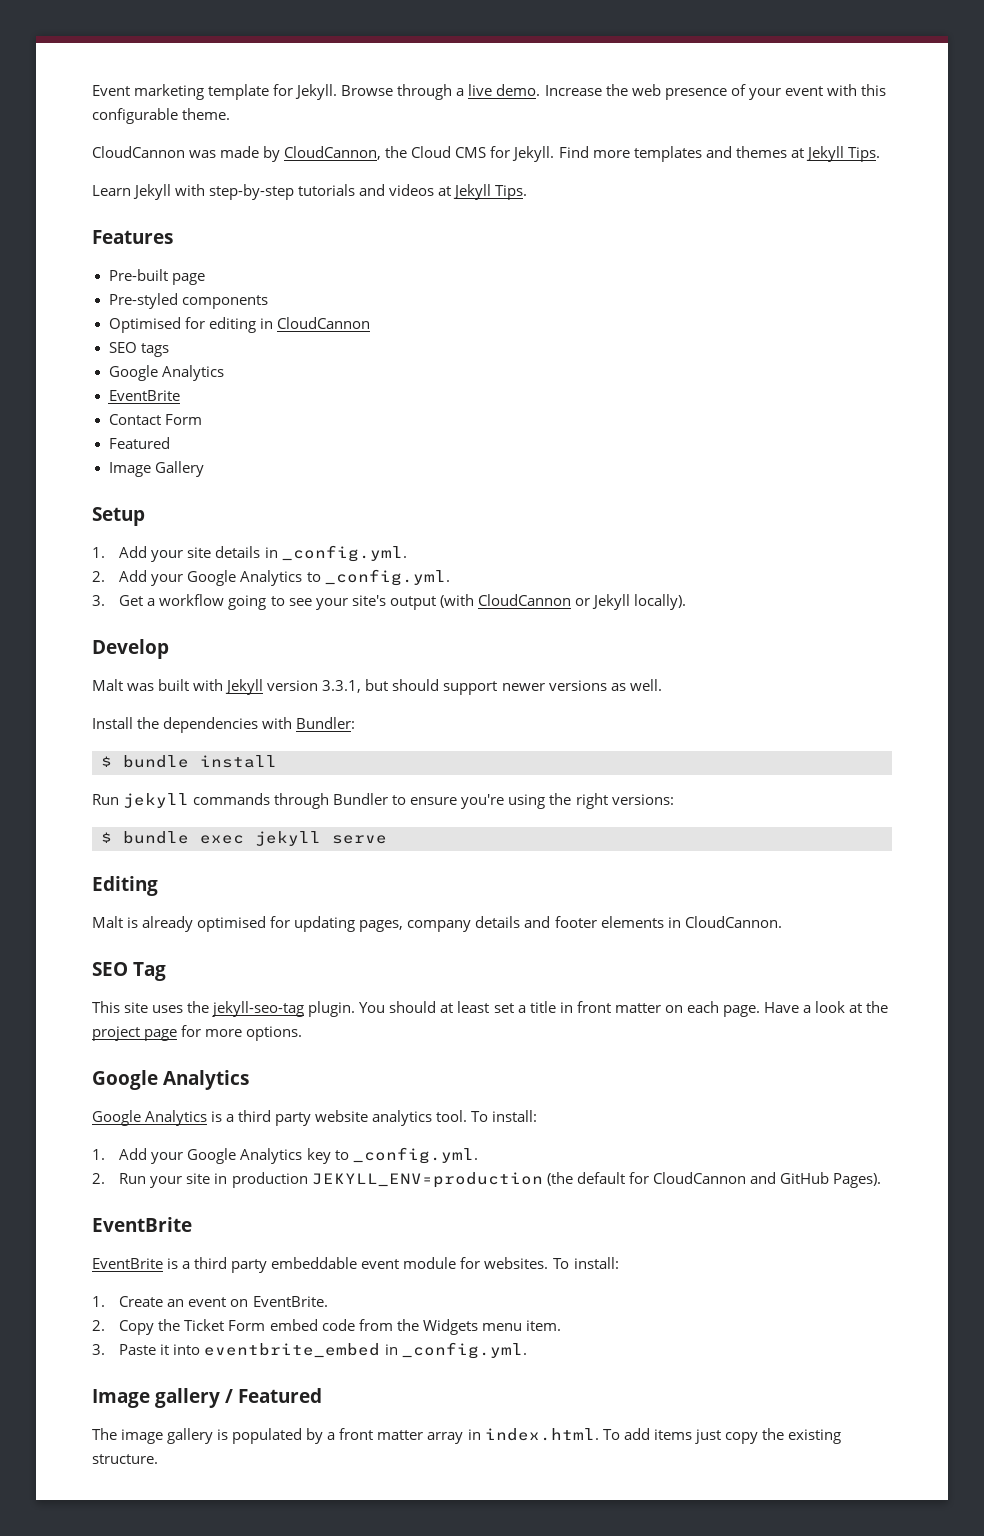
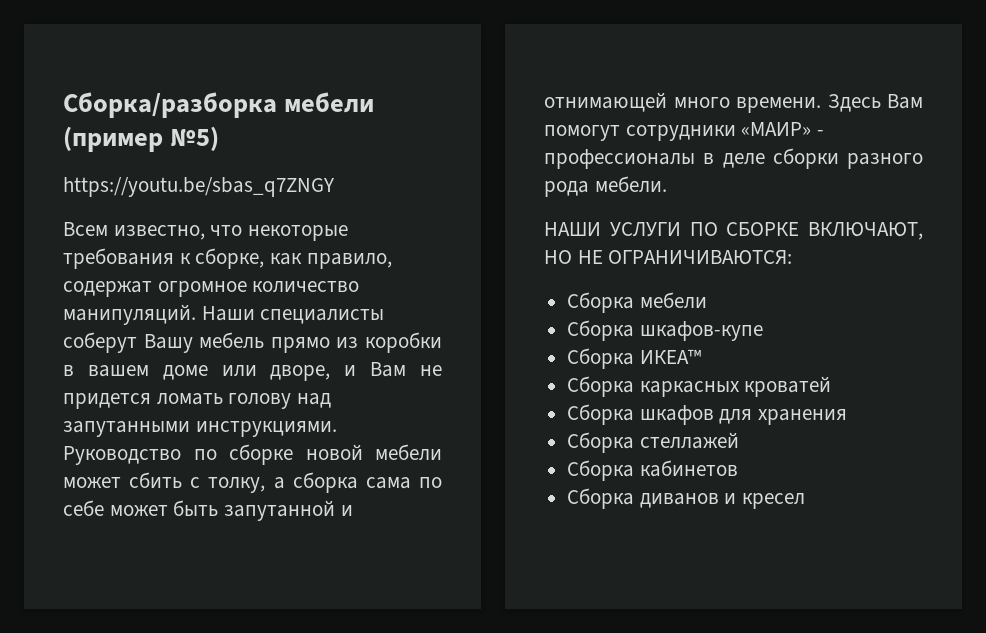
- Event marketing template for Jekyll. Browse through a live demo. Increase the web presence of your event with this configurable theme.
- CloudCannon was made by CloudCannon, the Cloud CMS for Jekyll. Find more templates and themes at Jekyll Tips.
- Learn Jekyll with step-by-step tutorials and videos at Jekyll Tips.
- Features
- Pre-built page
- Pre-styled components
- Optimised for editing in CloudCannon
- SEO tags
- Google Analytics
- EventBrite
- Contact Form
- Featured
- Image Gallery
- Setup
- 1. Add your site details in _config.yml.
- 2. Add your Google Analytics to _config.yml.
- 3. Get a workflow going to see your site's output (with CloudCannon or Jekyll locally).
- Develop
- Malt was built with Jekyll version 3.3.1, but should support newer versions as well.
- Install the dependencies with Bundler:
- $ bundle install
- Run jekyll commands through Bundler to ensure you're using the right versions:
- $ bundle exec jekyll serve
- Editing
- Malt is already optimised for updating pages, company details and footer elements in CloudCannon.
- SEO Tag
- This site uses the jekyll-seo-tag plugin. You should at least set a title in front matter on each page. Have a look at the project page for more options.
- Google Analytics
- Google Analytics is a third party website analytics tool. To install:
- 1. Add your Google Analytics key to _config.yml.
- 2. Run your site in production JEKYLL_ENV=production (the default for CloudCannon and GitHub Pages).
- EventBrite
- EventBrite is a third party embeddable event module for websites. To install:
- 1. Create an event on EventBrite.
- 2. Copy the Ticket Form embed code from the Widgets menu item.
- 3. Paste it into eventbrite_embed in _config.yml.
- Image gallery / Featured
- The image gallery is populated by a front matter array in index.html. To add items just copy the existing structure.
+ Сборка/разборка мебели (пример №5)
+ https://youtu.be/sbas_q7ZNGY
+ Всем известно, что некоторые требования к сборке, как правило, содержат огромное количество манипуляций. Наши специалисты соберут Вашу мебель прямо из коробки в вашем доме или дворе, и Вам не придется ломать голову над запутанными инструкциями. Руководство по сборке новой мебели может сбить с толку, а сборка сама по себе может быть запутанной и отнимающей много времени. Здесь Вам помогут сотрудники «МАИР» - профессионалы в деле сборки разного рода мебели.
+ НАШИ УСЛУГИ ПО СБОРКЕ ВКЛЮЧАЮТ, НО НЕ ОГРАНИЧИВАЮТСЯ:
+ Сборка мебели
+ Сборка шкафов-купе
+ Сборка ИКЕА™
+ Сборка каркасных кроватей
+ Сборка шкафов для хранения
+ Сборка стеллажей
+ Сборка кабинетов
+ Сборка диванов и кресел

